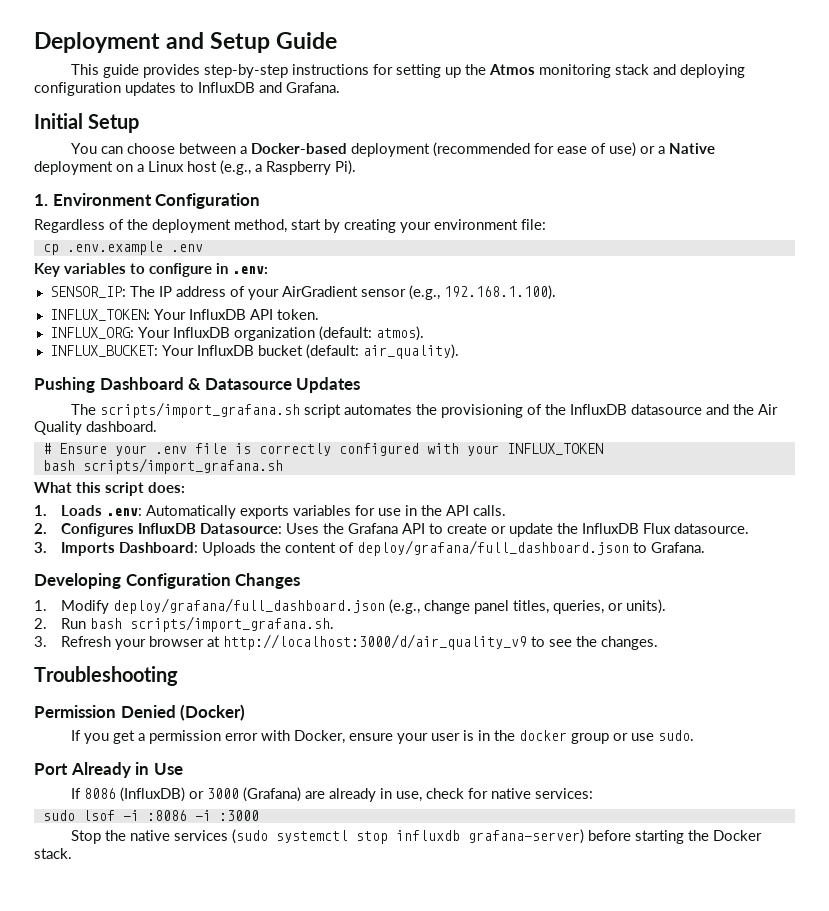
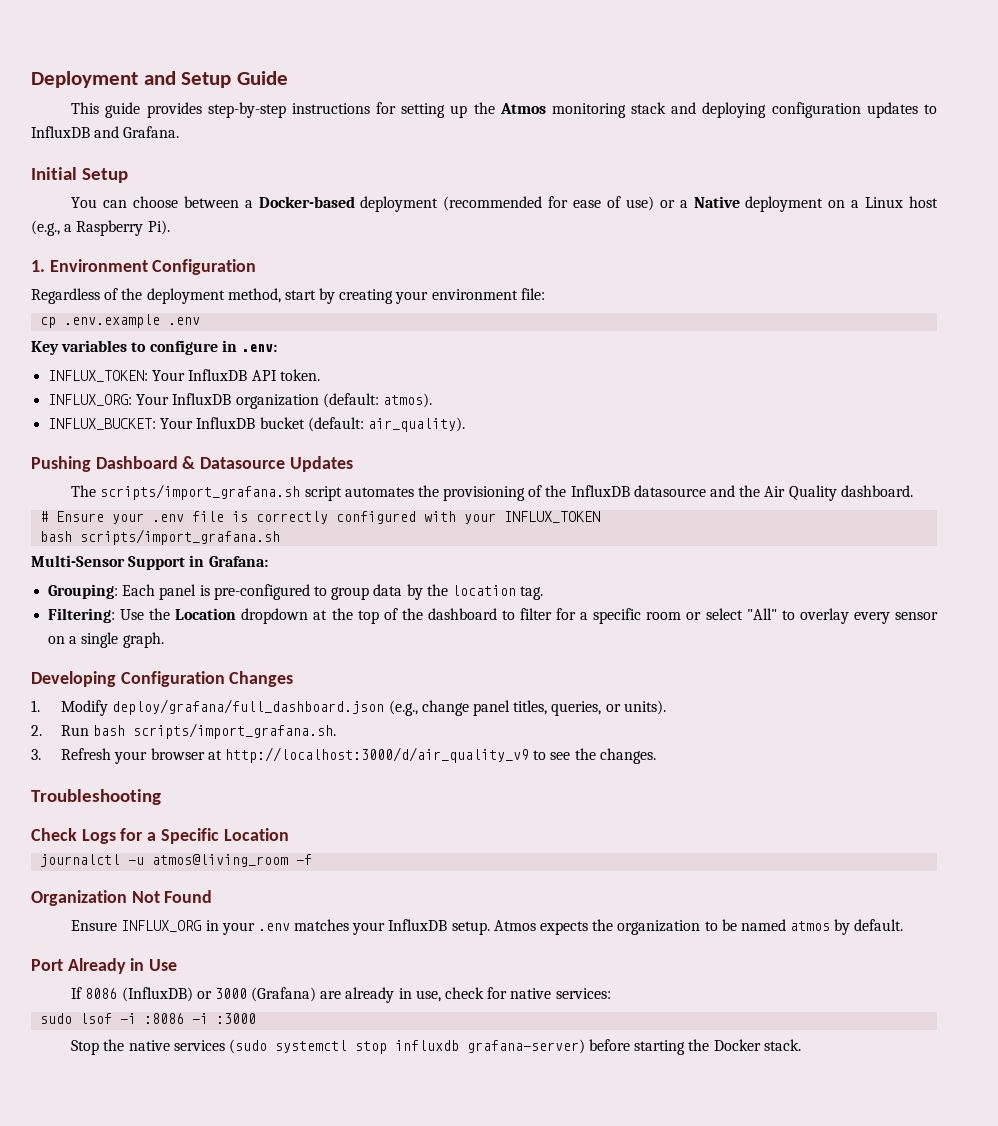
- SENSOR_IP: The IP address of your AirGradient sensor (e.g., 192.168.1.100).
- What this script does:
- 1. Loads .env: Automatically exports variables for use in the API calls.
- 2. Configures InfluxDB Datasource: Uses the Grafana API to create or update the InfluxDB Flux datasource.
- 3. Imports Dashboard: Uploads the content of deploy/grafana/full_dashboard.json to Grafana.
+ Multi-Sensor Support in Grafana:
+ Grouping: Each panel is pre-configured to group data by the location tag.
+ Filtering: Use the Location dropdown at the top of the dashboard to filter for a specific room or select "All" to overlay every sensor on a single graph.
- Permission Denied (Docker)
- If you get a permission error with Docker, ensure your user is in the docker group or use sudo.
+ Check Logs for a Specific Location
+ journalctl -u atmos@living_room -f
+ Organization Not Found
+ Ensure INFLUX_ORG in your .env matches your InfluxDB setup. Atmos expects the organization to be named atmos by default.

